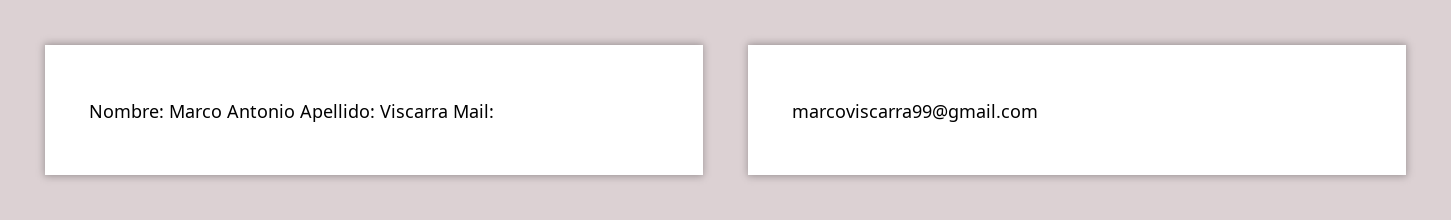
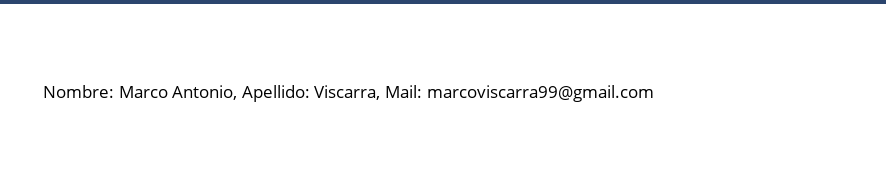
- Nombre: Marco Antonio Apellido: Viscarra Mail: marcoviscarra99@gmail.com
+ Nombre: Marco Antonio, Apellido: Viscarra, Mail: marcoviscarra99@gmail.com

